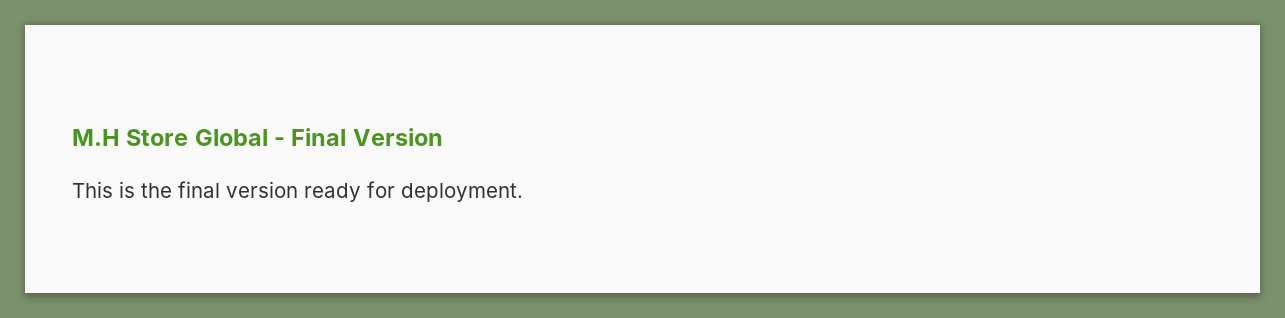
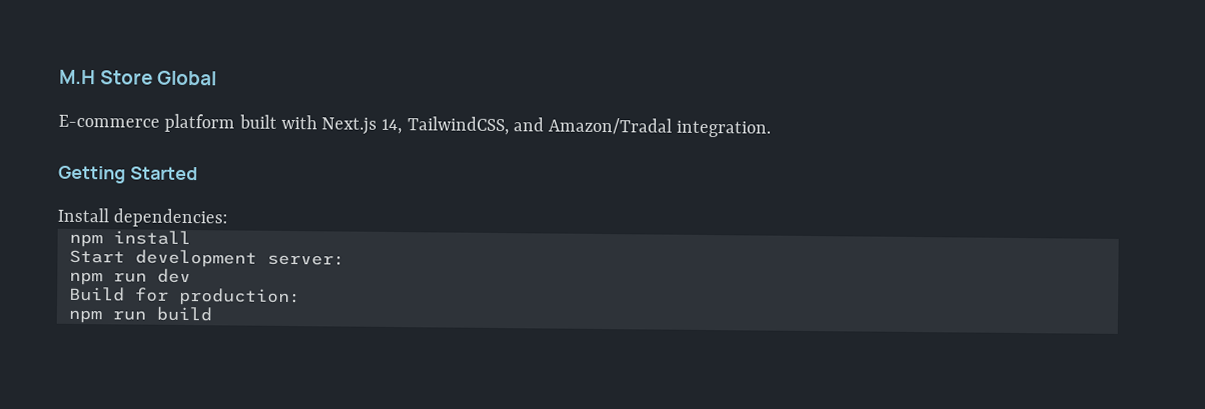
- M.H Store Global - Final Version
- This is the final version ready for deployment.
+ M.H Store Global
+ E-commerce platform built with Next.js 14, TailwindCSS, and Amazon/Tradal integration.
+ Getting Started
+ Install dependencies:
+ npm install
+ Start development server:
+ npm run dev
+ Build for production:
+ npm run build

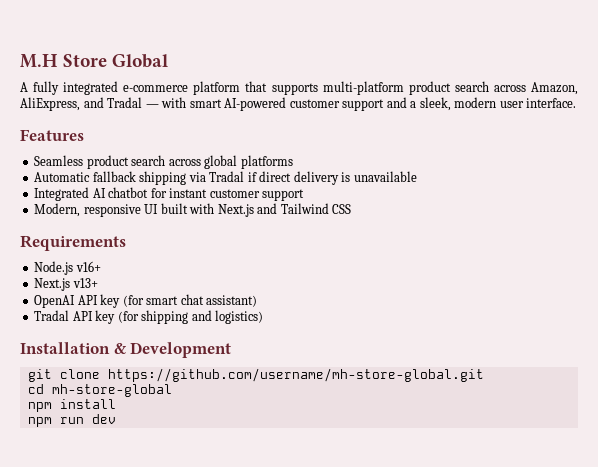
- E-commerce platform built with Next.js 14, TailwindCSS, and Amazon/Tradal integration.
- Getting Started
- Install dependencies:
+ A fully integrated e-commerce platform that supports multi-platform product search across Amazon, AliExpress, and Tradal — with smart AI-powered customer support and a sleek, modern user interface.
+ Features
+ Seamless product search across global platforms
+ Automatic fallback shipping via Tradal if direct delivery is unavailable
+ Integrated AI chatbot for instant customer support
+ Modern, responsive UI built with Next.js and Tailwind CSS
+ Requirements
+ Node.js v16+
+ Next.js v13+
+ OpenAI API key (for smart chat assistant)
+ Tradal API key (for shipping and logistics)
+ Installation & Development
+ git clone https://github.com/username/mh-store-global.git
+ cd mh-store-global
- Start development server:
- Build for production:
- npm run build

